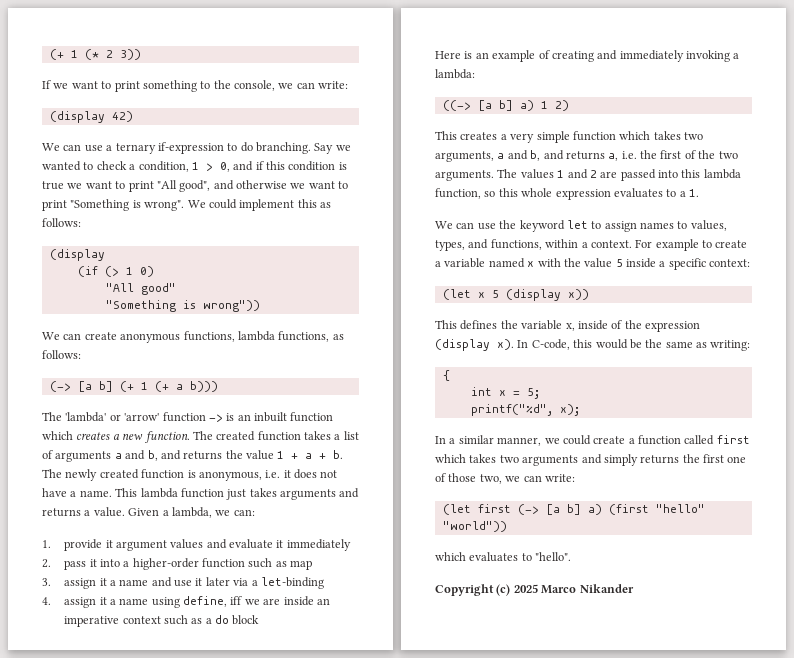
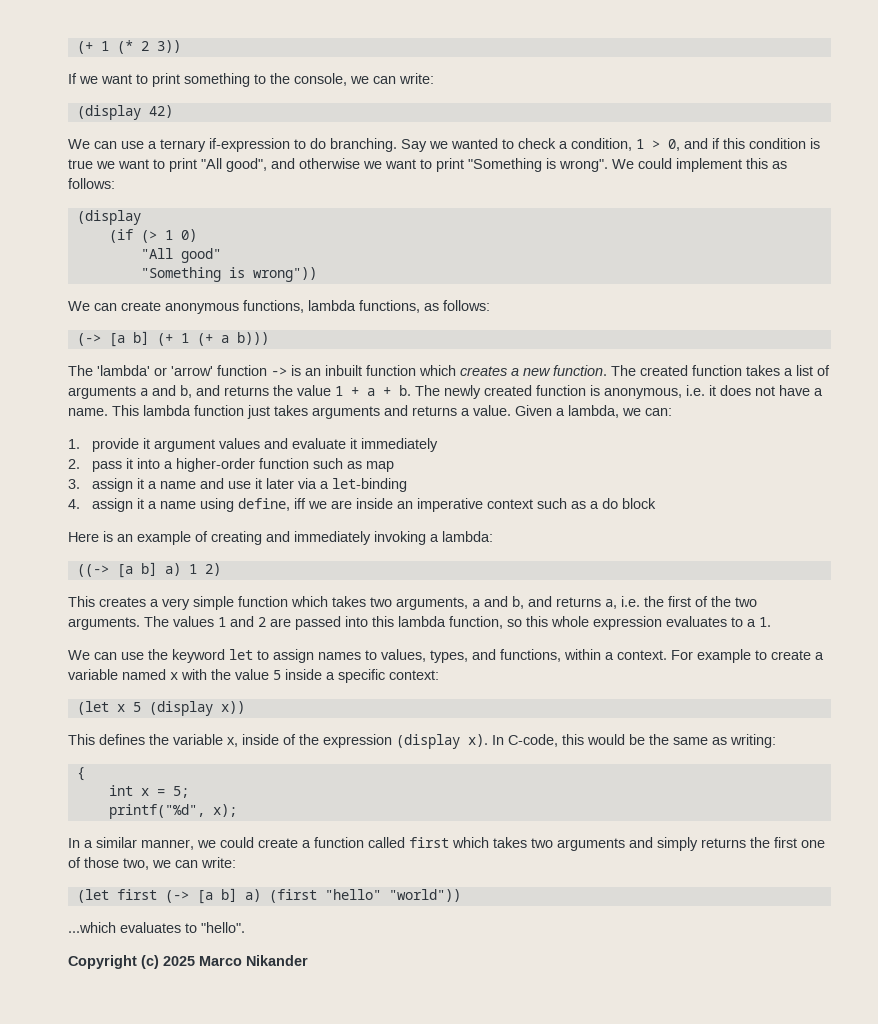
- which evaluates to "hello".
+ ...which evaluates to "hello".

